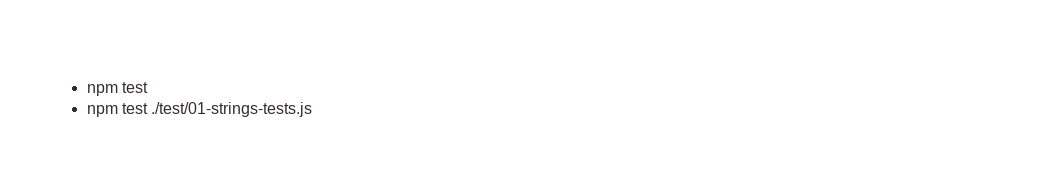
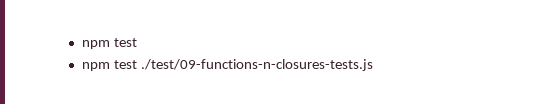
- npm test ./test/01-strings-tests.js
+ npm test ./test/09-functions-n-closures-tests.js

